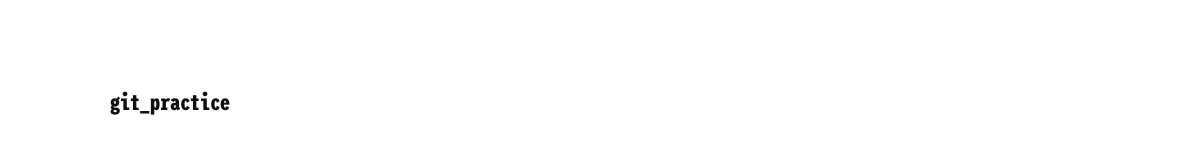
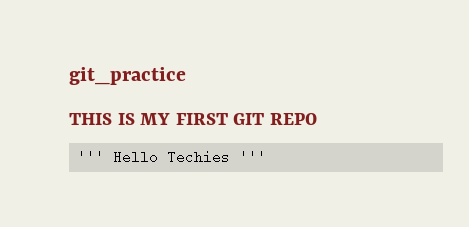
+ THIS IS MY FIRST GIT REPO
+ ''' Hello Techies '''

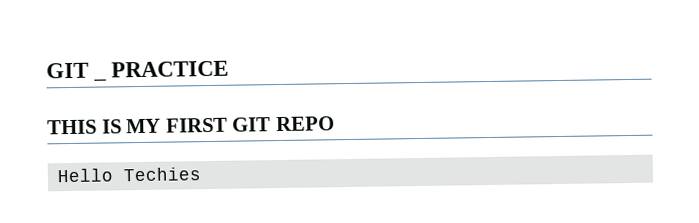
- git_practice
+ GIT _ PRACTICE
- ''' Hello Techies '''
+ Hello Techies

